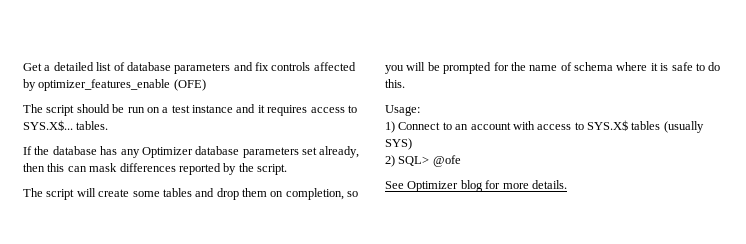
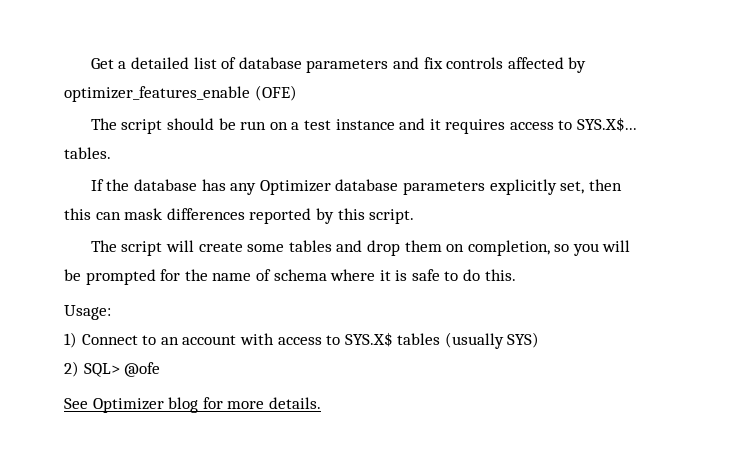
- If the database has any Optimizer database parameters set already, then this can mask differences reported by the script.
+ If the database has any Optimizer database parameters explicitly set, then this can mask differences reported by this script.

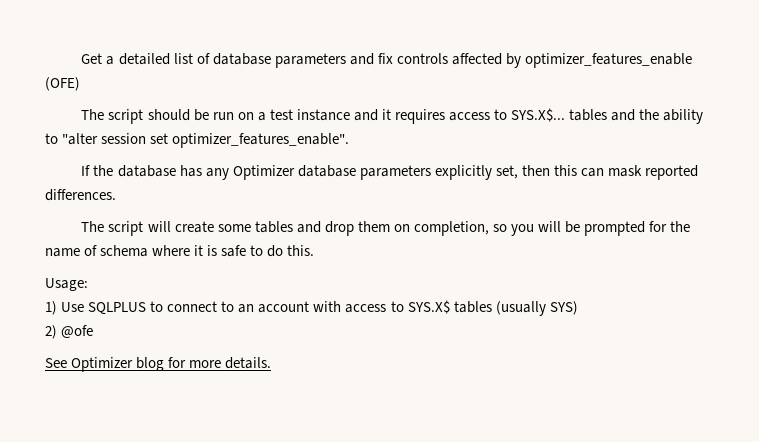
- The script should be run on a test instance and it requires access to SYS.X$... tables.
+ The script should be run on a test instance and it requires access to SYS.X$... tables and the ability to "alter session set optimizer_features_enable".
- If the database has any Optimizer database parameters explicitly set, then this can mask differences reported by this script.
+ If the database has any Optimizer database parameters explicitly set, then this can mask reported differences.
- 1) Connect to an account with access to SYS.X$ tables (usually SYS)
+ 1) Use SQLPLUS to connect to an account with access to SYS.X$ tables (usually SYS)
- 2) SQL> @ofe
+ 2) @ofe

